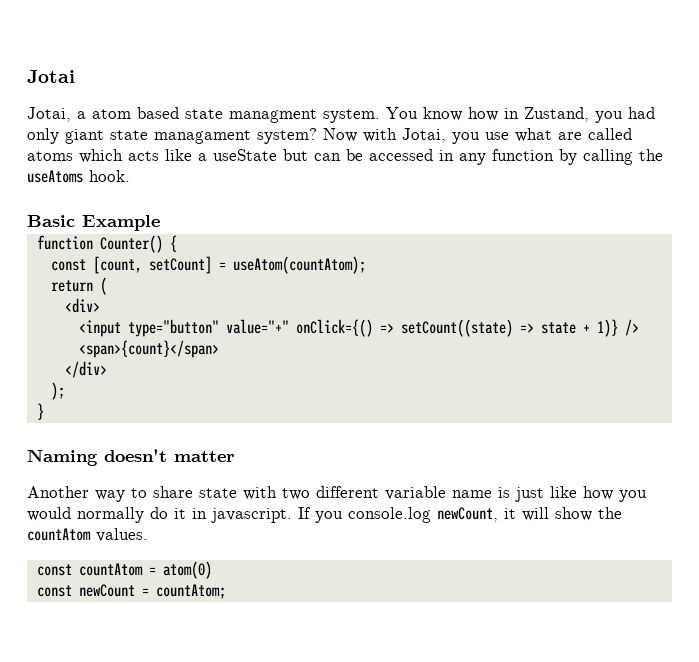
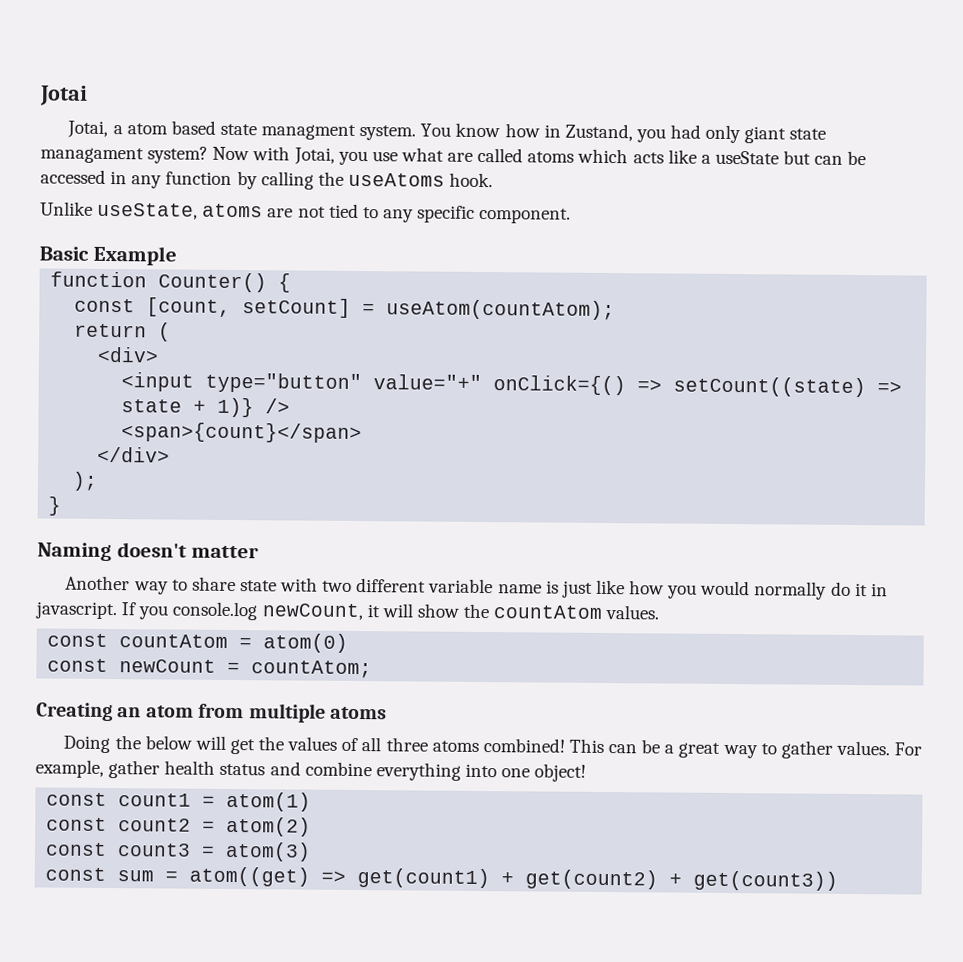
+ Unlike useState, atoms are not tied to any specific component.
+ Creating an atom from multiple atoms
+ Doing the below will get the values of all three atoms combined! This can be a great way to gather values. For example, gather health status and combine everything into one object!
+ const count1 = atom(1)
+ const count2 = atom(2)
+ const count3 = atom(3)
+ const sum = atom((get) => get(count1) + get(count2) + get(count3))

